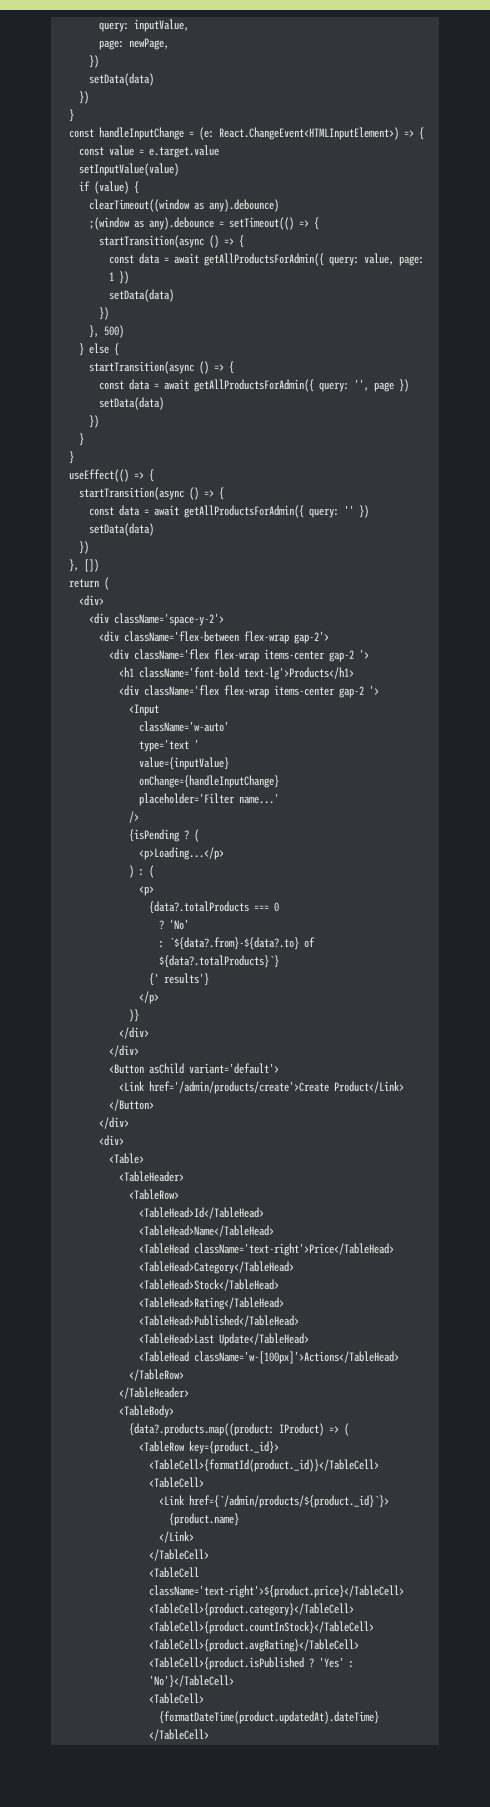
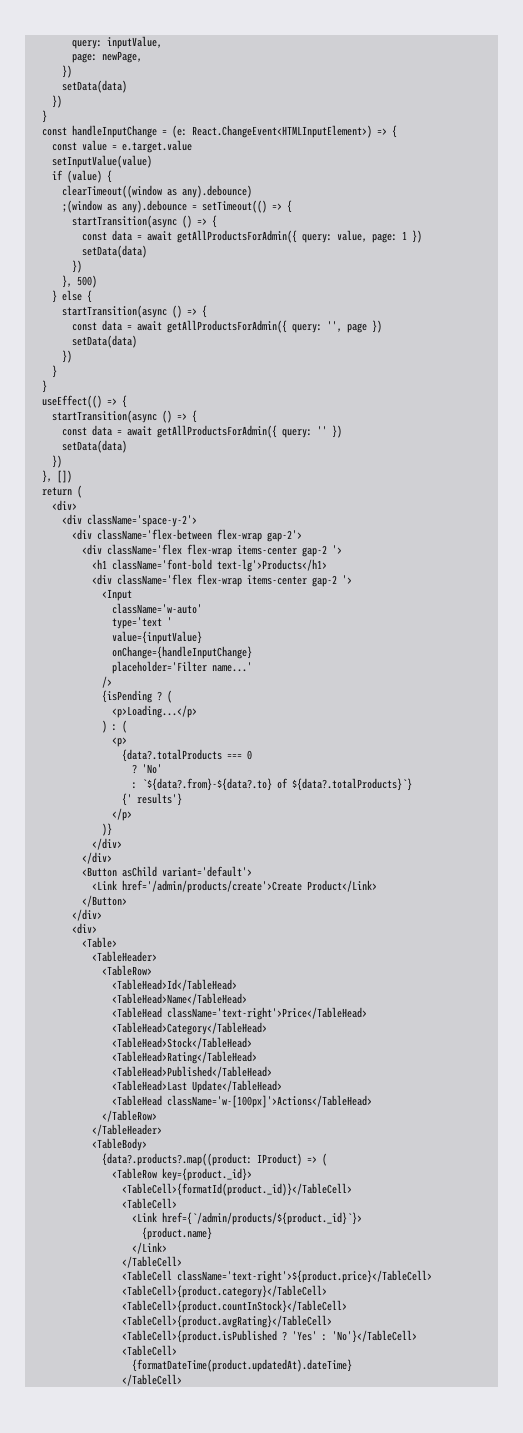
- {data?.products.map((product: IProduct) => (
+ {data?.products?.map((product: IProduct) => (

